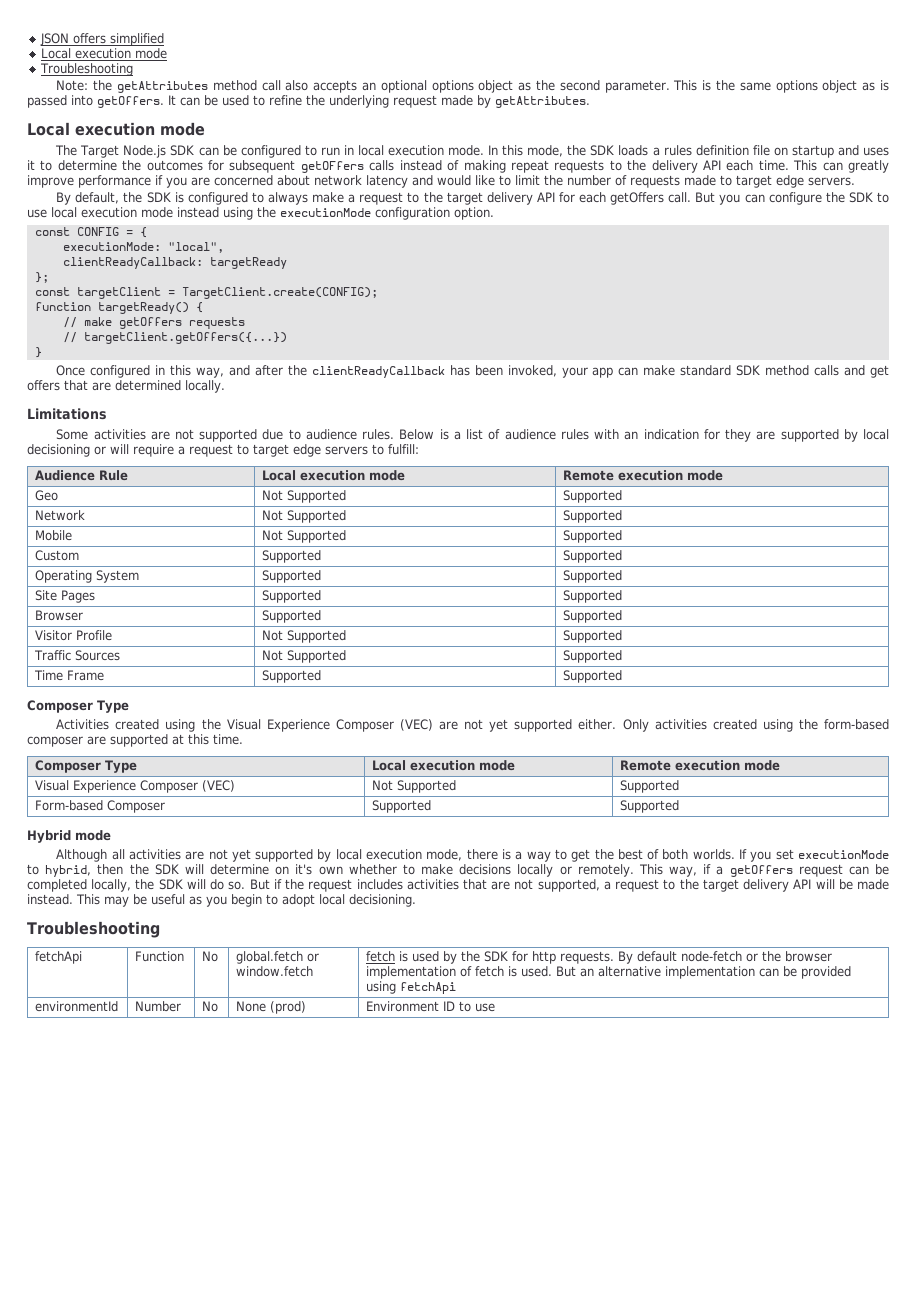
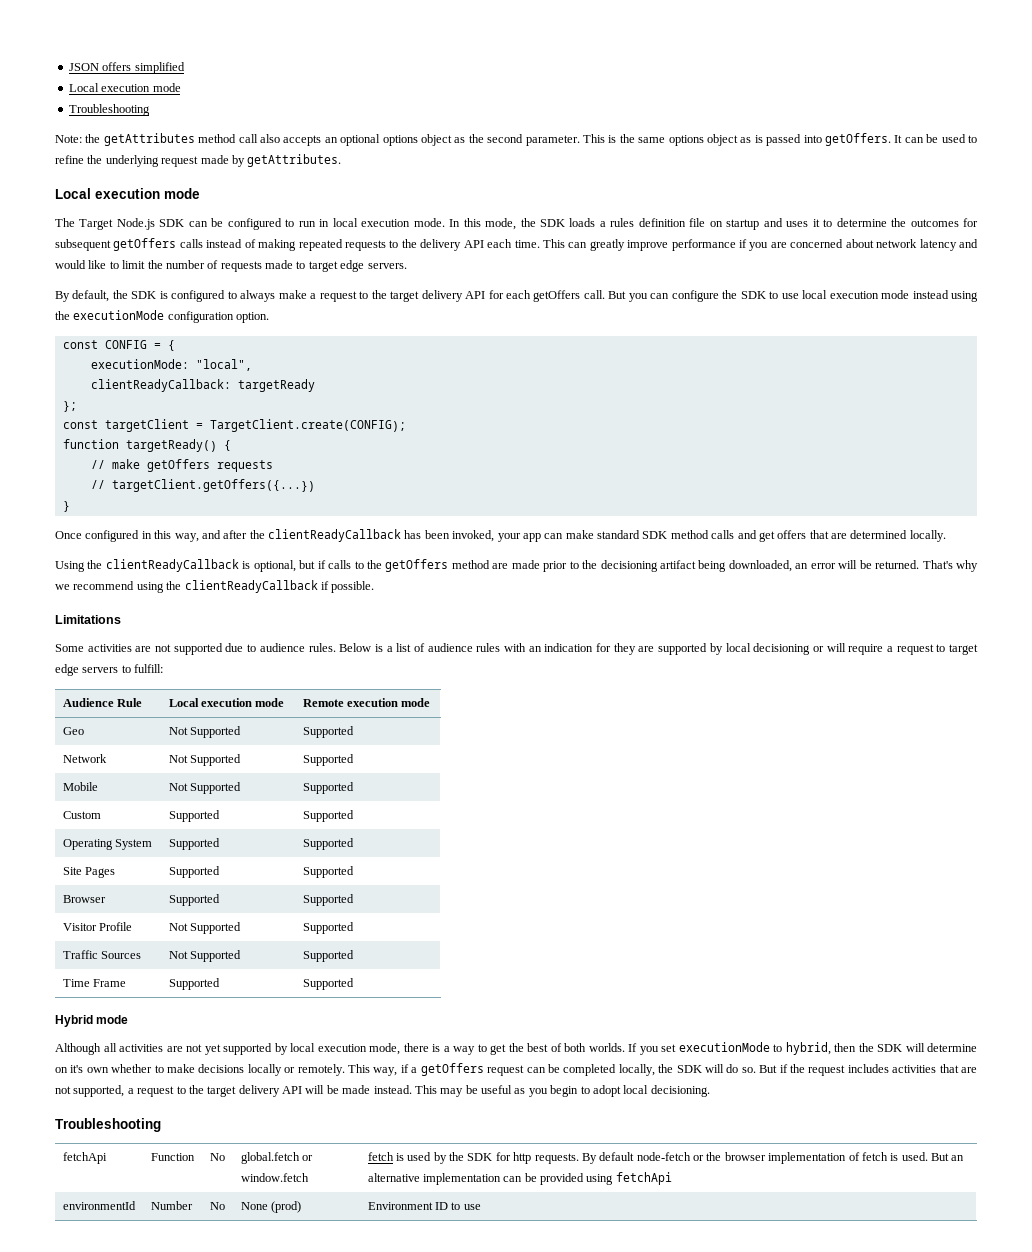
- In this mode, the SDK loads a rules definition file on startup and uses it to determine the outcomes for subsequent getOFfers calls instead of making repeat requests to the delivery API each time.
+ In this mode, the SDK loads a rules definition file on startup and uses it to determine the outcomes for subsequent getOffers calls instead of making repeated requests to the delivery API each time.
+ Using the clientReadyCallback is optional, but if calls to the getOffers method are made prior to the decisioning artifact being downloaded, an error will be returned. That's why we recommend using the clientReadyCallback if possible.
  Time Frame | Supported | Supported
- Composer Type
- Activities created using the Visual Experience Composer (VEC) are not yet supported either. Only activities created using the form-based composer are supported at this time.
- Composer Type | Local execution mode | Remote execution mode
- Visual Experience Composer (VEC) | Not Supported | Supported
- Form-based Composer | Supported | Supported

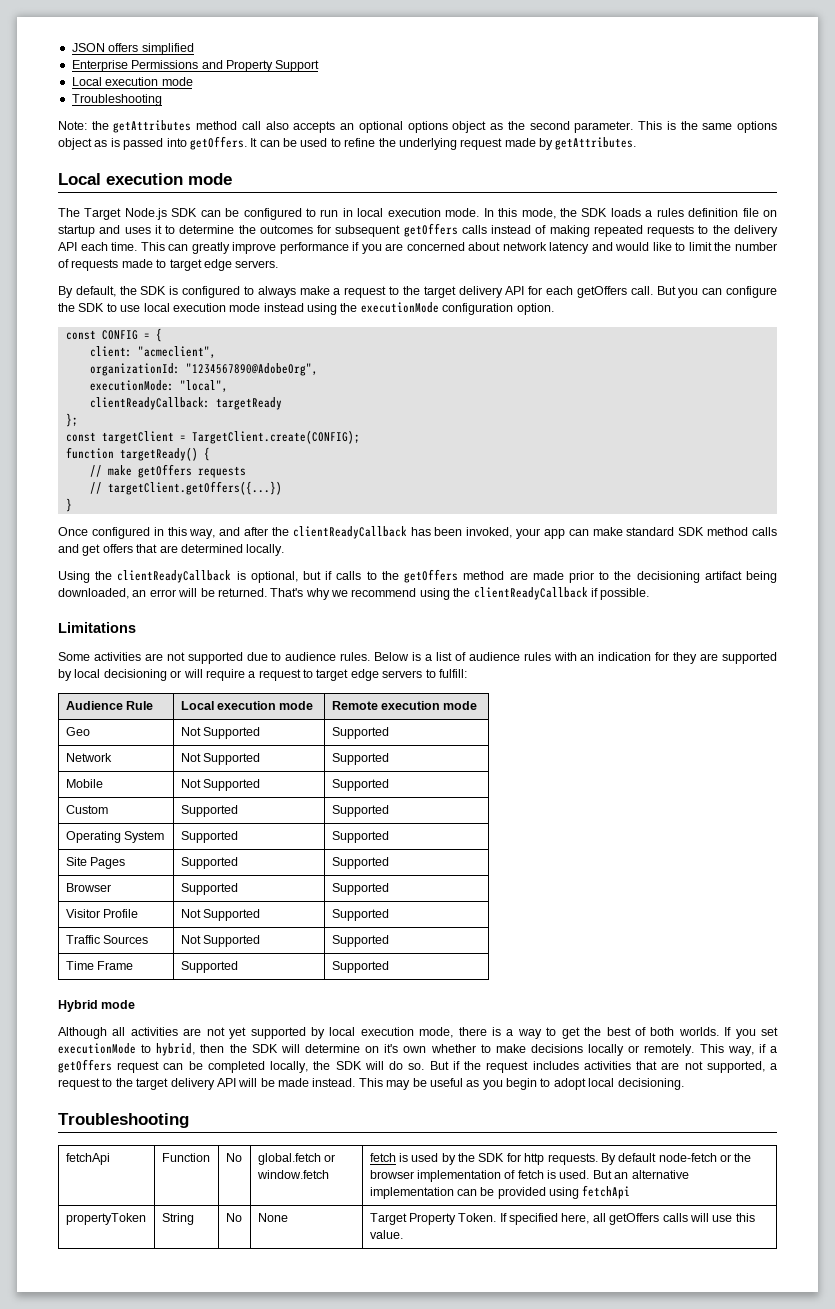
+ Enterprise Permissions and Property Support
+ client: "acmeclient",
+ organizationId: "1234567890@AdobeOrg",
- environmentId | Number | No | None (prod) | Environment ID to use
+ propertyToken | String | No | None | Target Property Token. If specified here, all getOffers calls will use this value.

